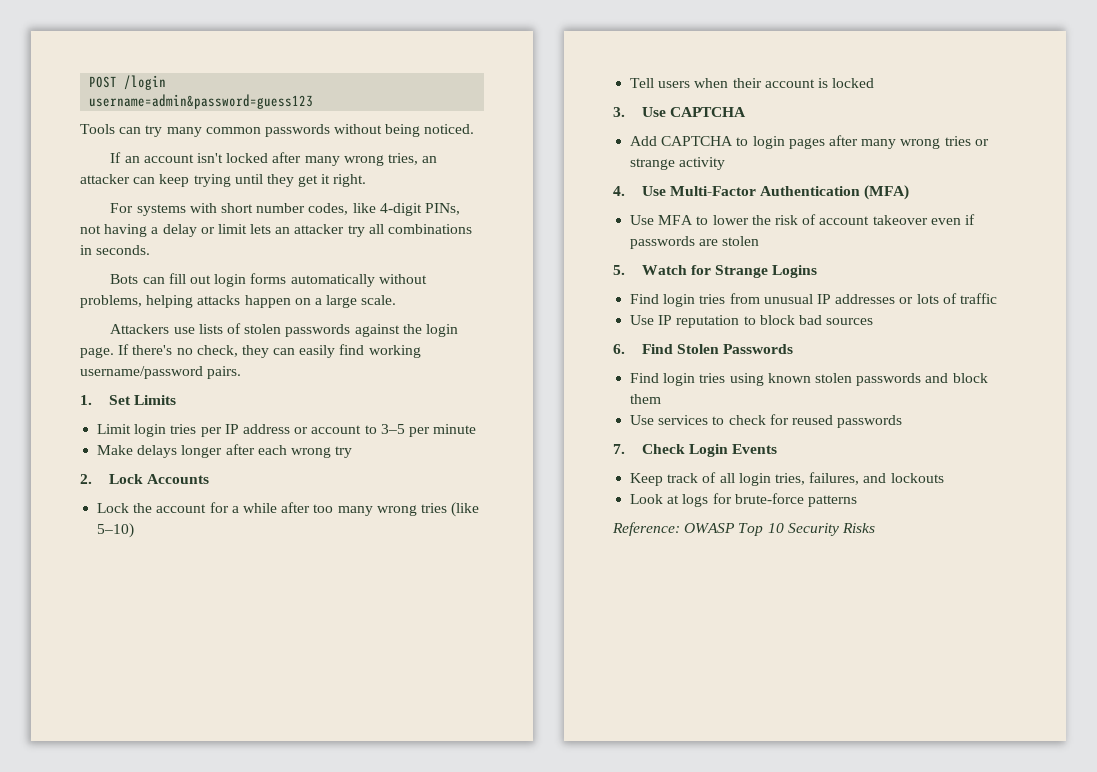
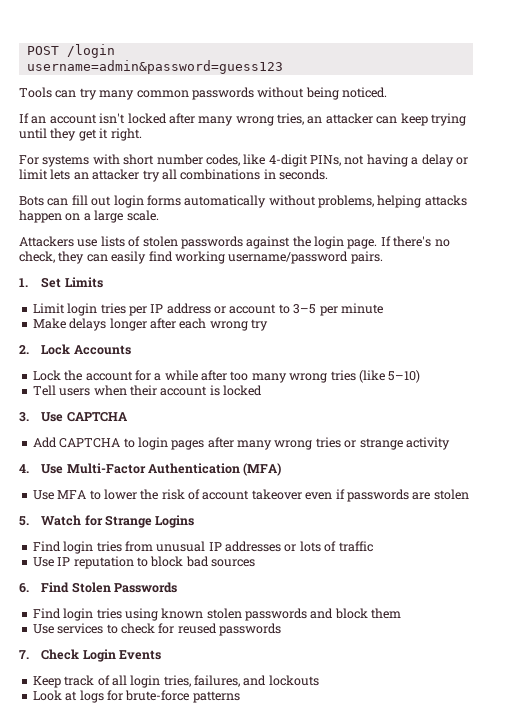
- Reference: OWASP Top 10 Security Risks

